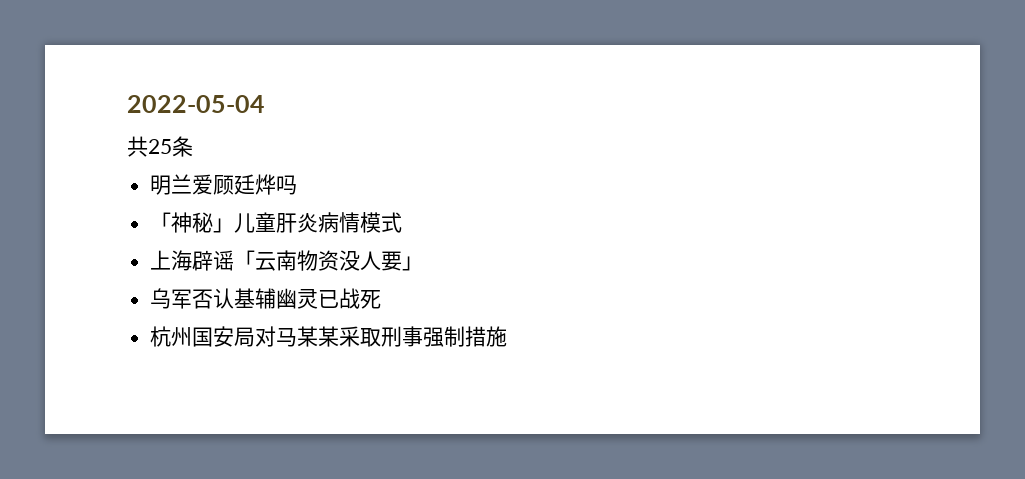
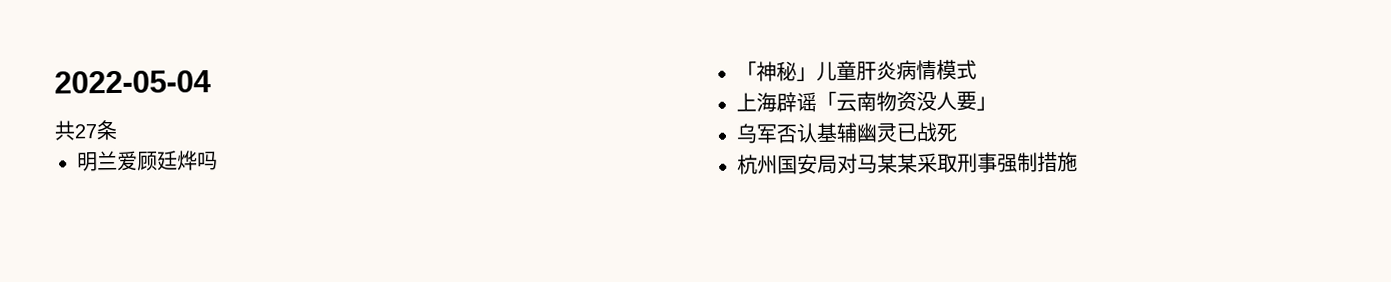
- 共25条
+ 共27条

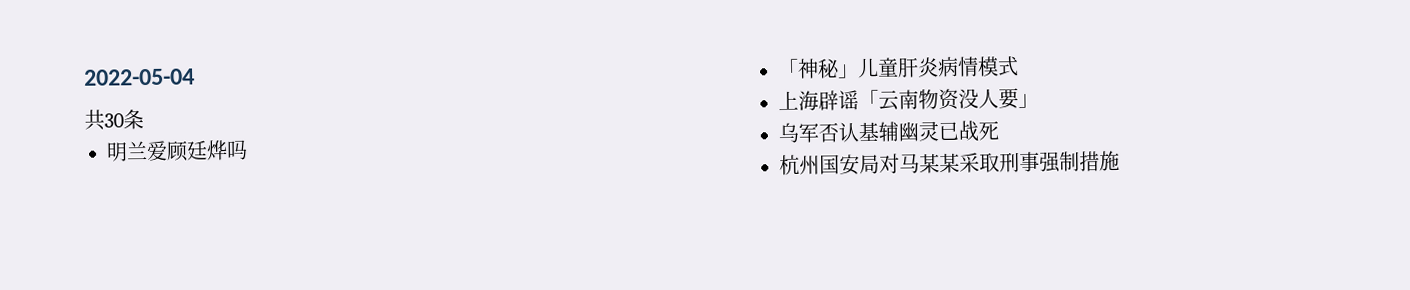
- 共27条
+ 共30条

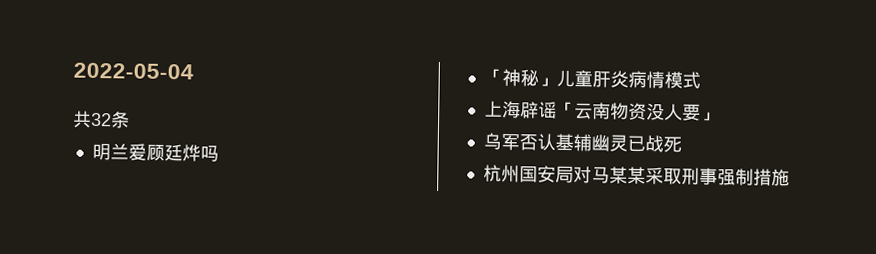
- 共30条
+ 共32条

